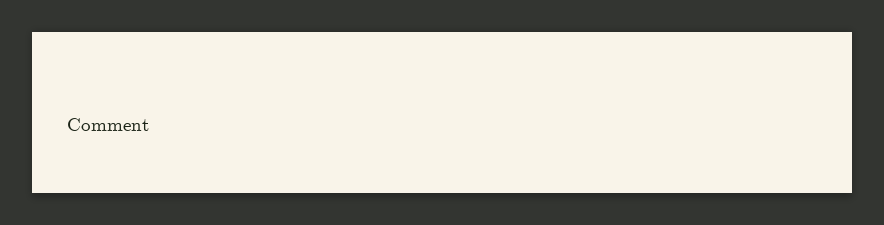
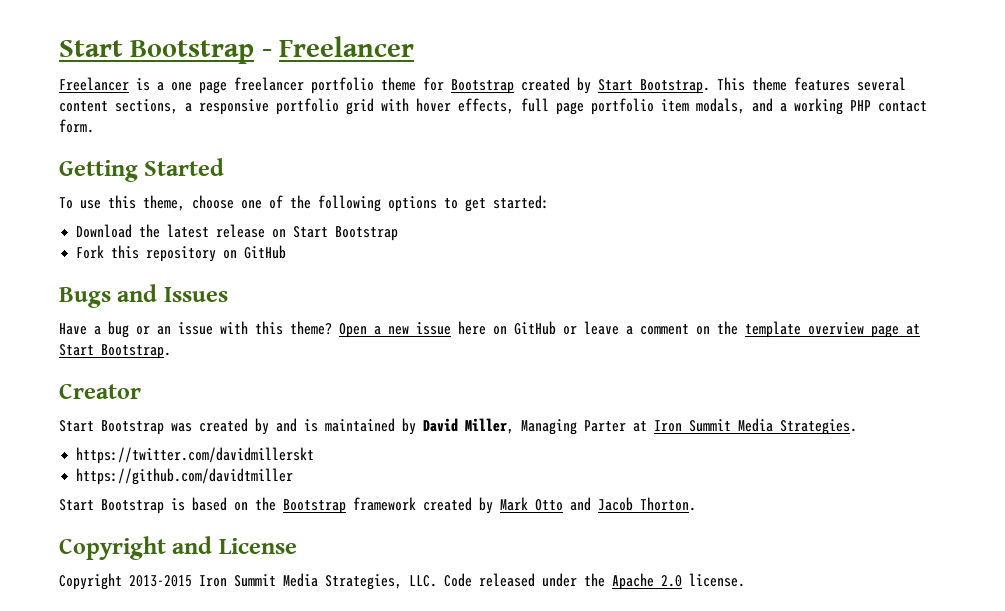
- Comment
+ Start Bootstrap - Freelancer
+ Freelancer is a one page freelancer portfolio theme for Bootstrap created by Start Bootstrap. This theme features several content sections, a responsive portfolio grid with hover effects, full page portfolio item modals, and a working PHP contact form.
+ Getting Started
+ To use this theme, choose one of the following options to get started:
+ Download the latest release on Start Bootstrap
+ Fork this repository on GitHub
+ Bugs and Issues
+ Have a bug or an issue with this theme? Open a new issue here on GitHub or leave a comment on the template overview page at Start Bootstrap.
+ Creator
+ Start Bootstrap was created by and is maintained by David Miller, Managing Parter at Iron Summit Media Strategies.
+ https://twitter.com/davidmillerskt
+ https://github.com/davidtmiller
+ Start Bootstrap is based on the Bootstrap framework created by Mark Otto and Jacob Thorton.
+ Copyright and License
+ Copyright 2013-2015 Iron Summit Media Strategies, LLC. Code released under the Apache 2.0 license.

